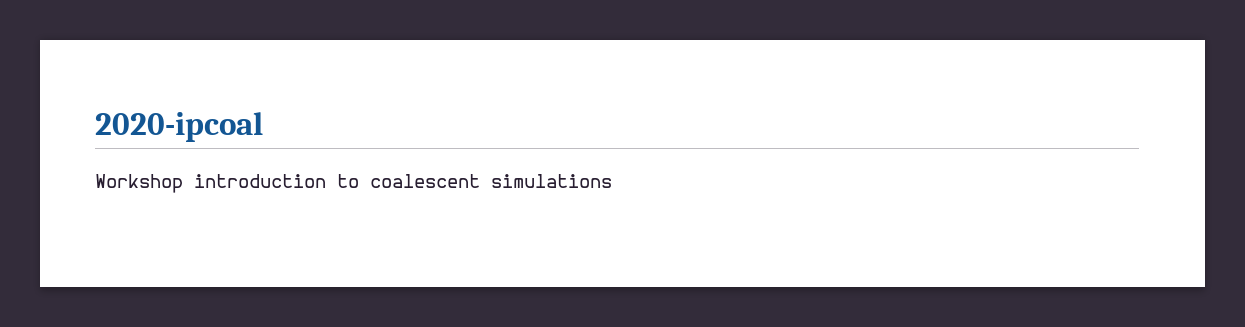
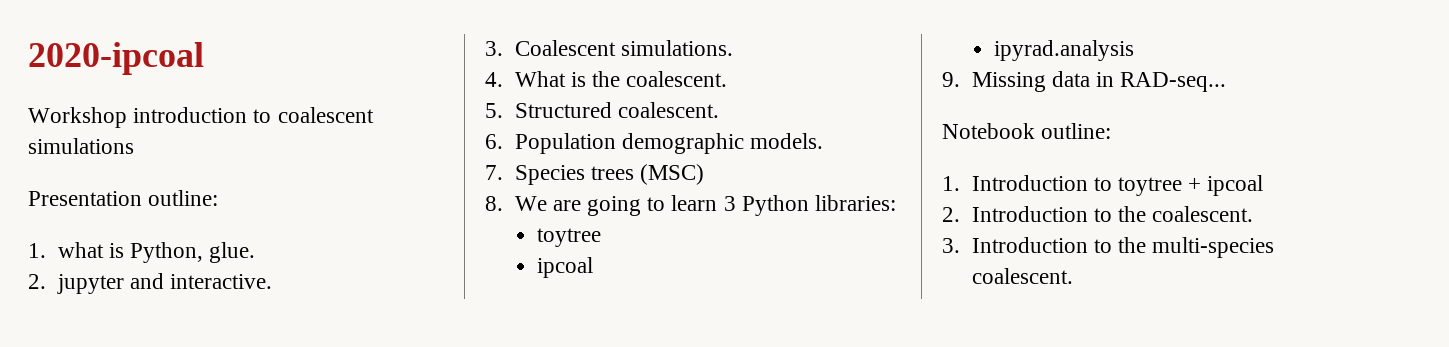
+ Presentation outline:
+ 1. what is Python, glue.
+ 2. jupyter and interactive.
+ 3. Coalescent simulations.
+ 4. What is the coalescent.
+ 5. Structured coalescent.
+ 6. Population demographic models.
+ 7. Species trees (MSC)
+ 8. We are going to learn 3 Python libraries:
+ toytree
+ ipcoal
+ ipyrad.analysis
+ 9. Missing data in RAD-seq...
+ Notebook outline:
+ 1. Introduction to toytree + ipcoal
+ 2. Introduction to the coalescent.
+ 3. Introduction to the multi-species coalescent.

